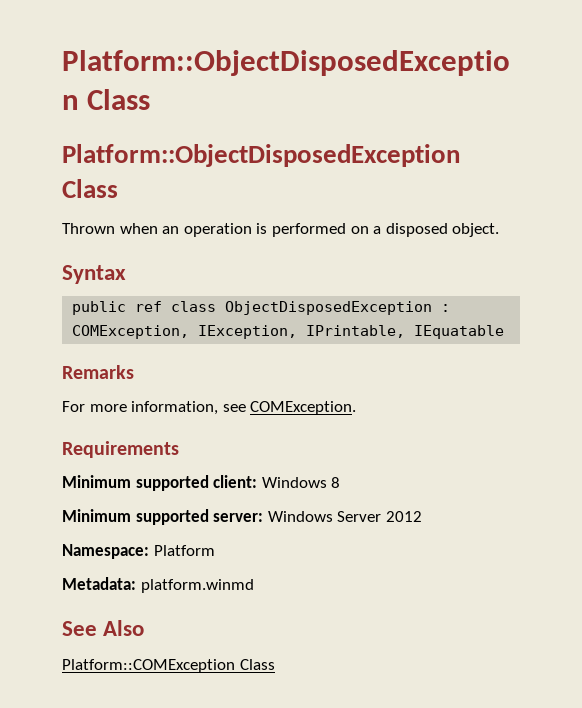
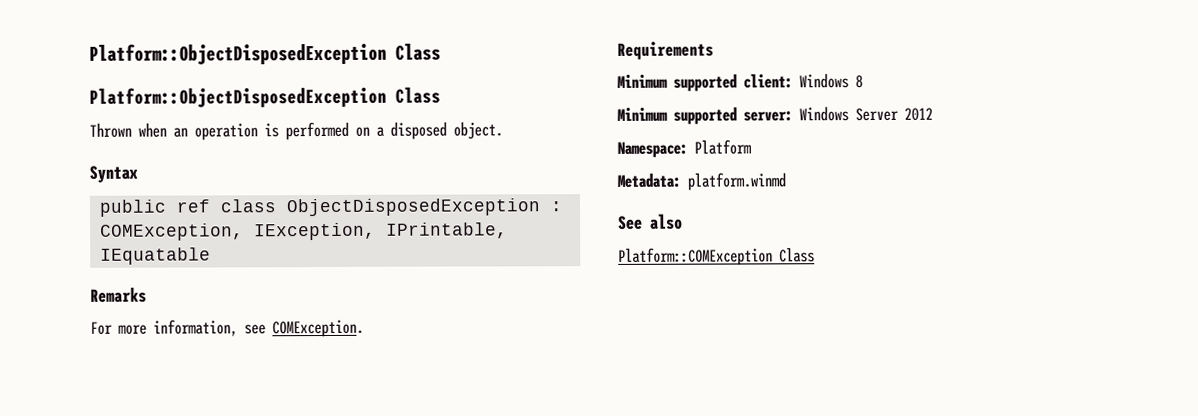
- See Also
+ See also

